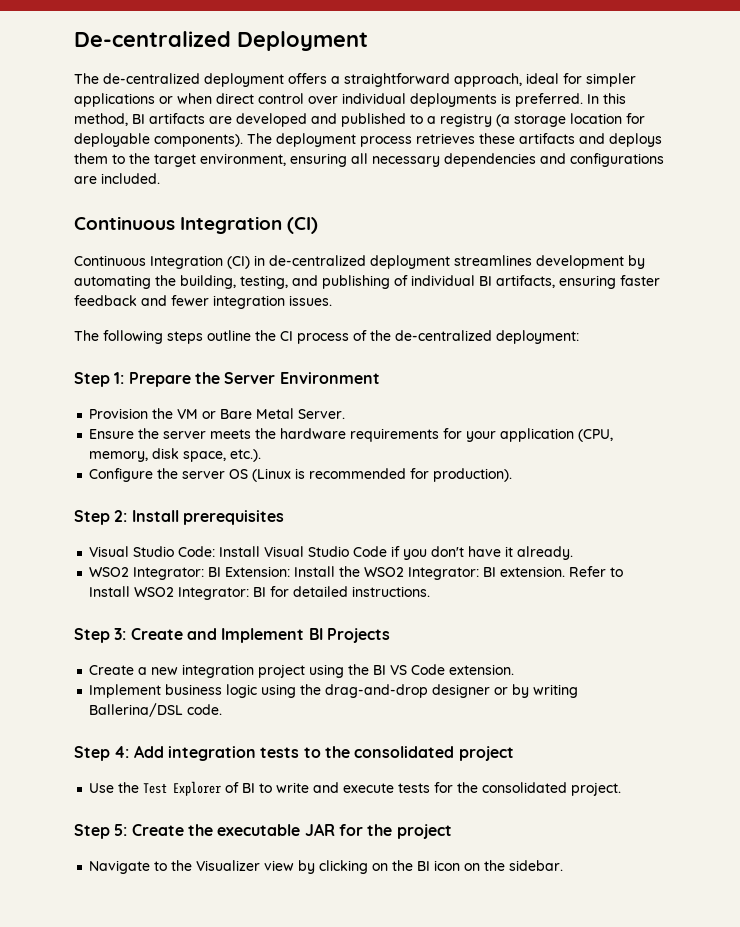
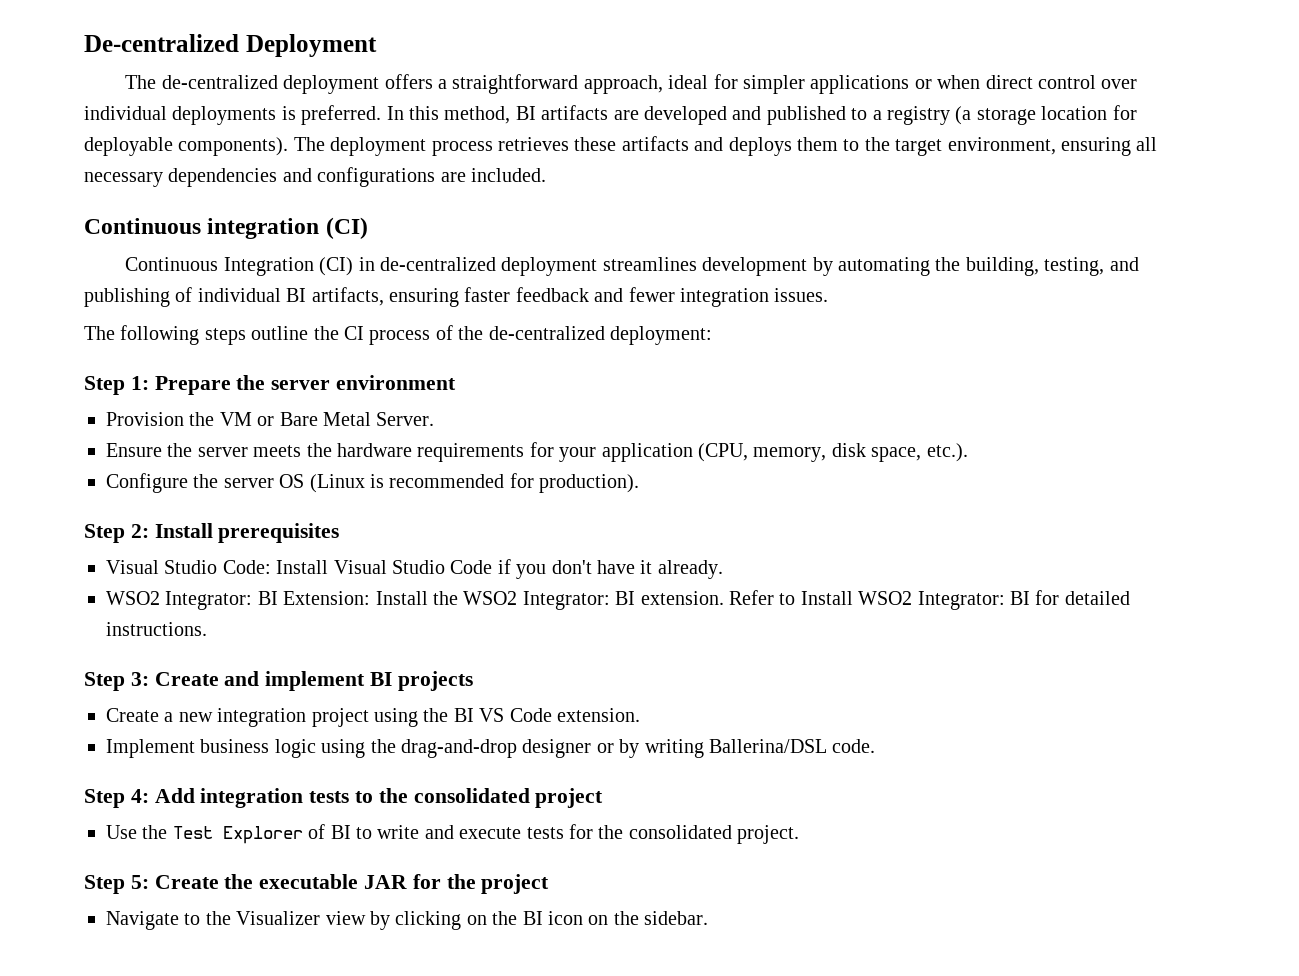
  The deployment process retrieves these artifacts and deploys them to the target environment, ensuring all necessary dependencies and configurations are included.
- Continuous Integration (CI)
+ Continuous integration (CI)
- Step 1: Prepare the Server Environment
+ Step 1: Prepare the server environment
- Step 3: Create and Implement BI Projects
+ Step 3: Create and implement BI projects

